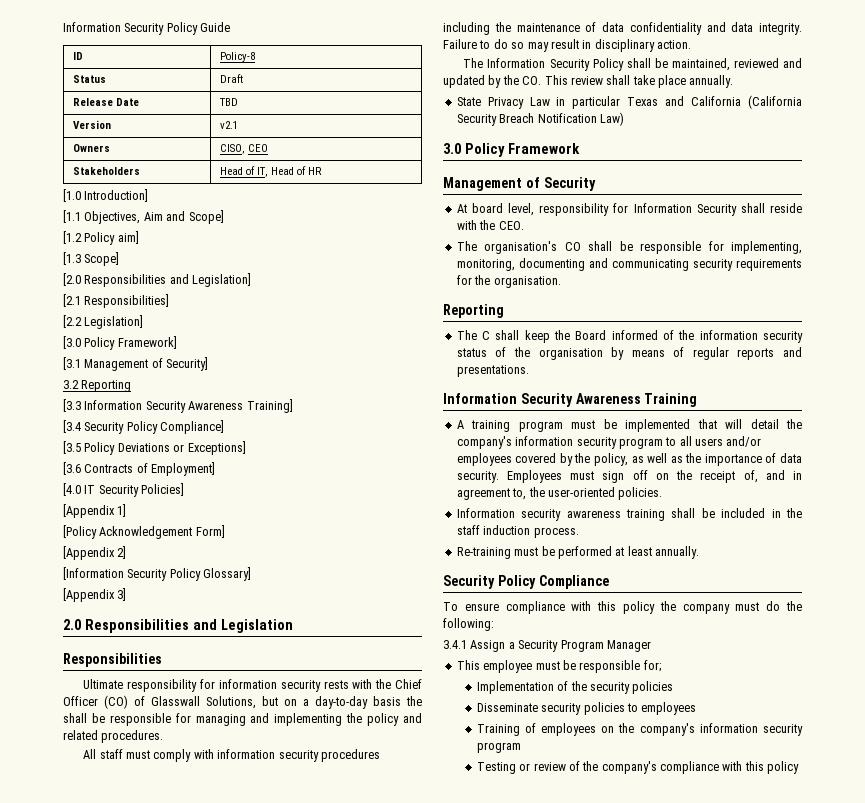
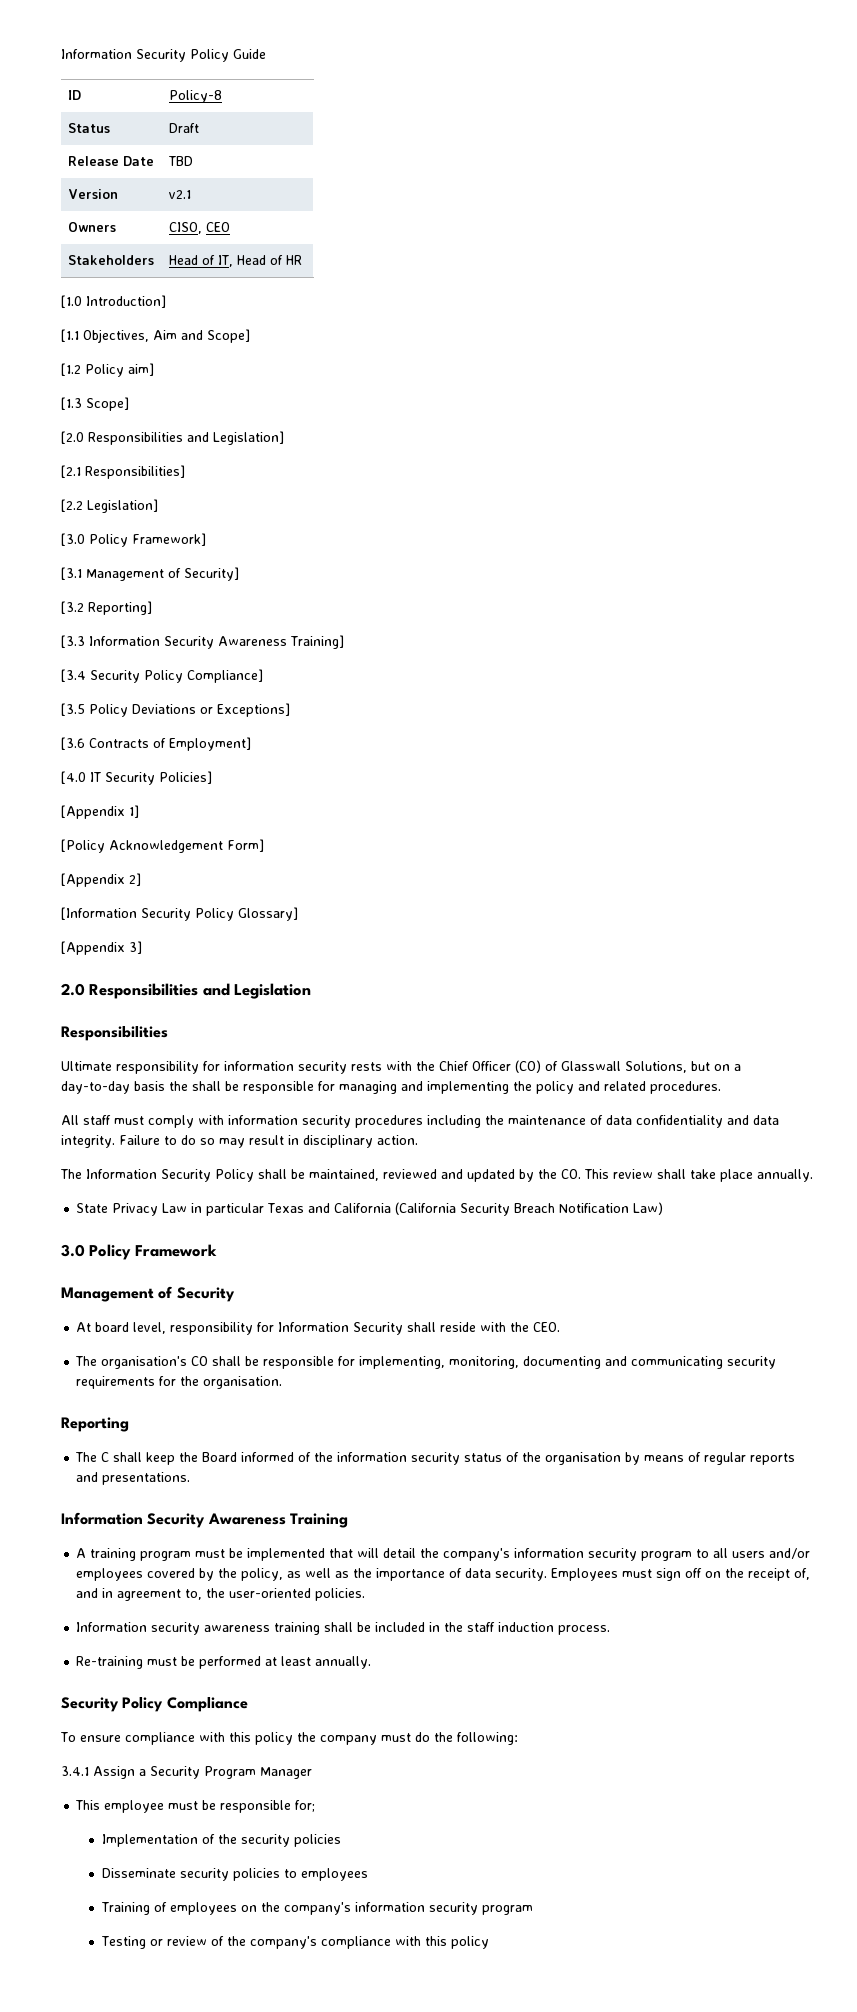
- 3.2 Reporting
+ [3.2 Reporting]

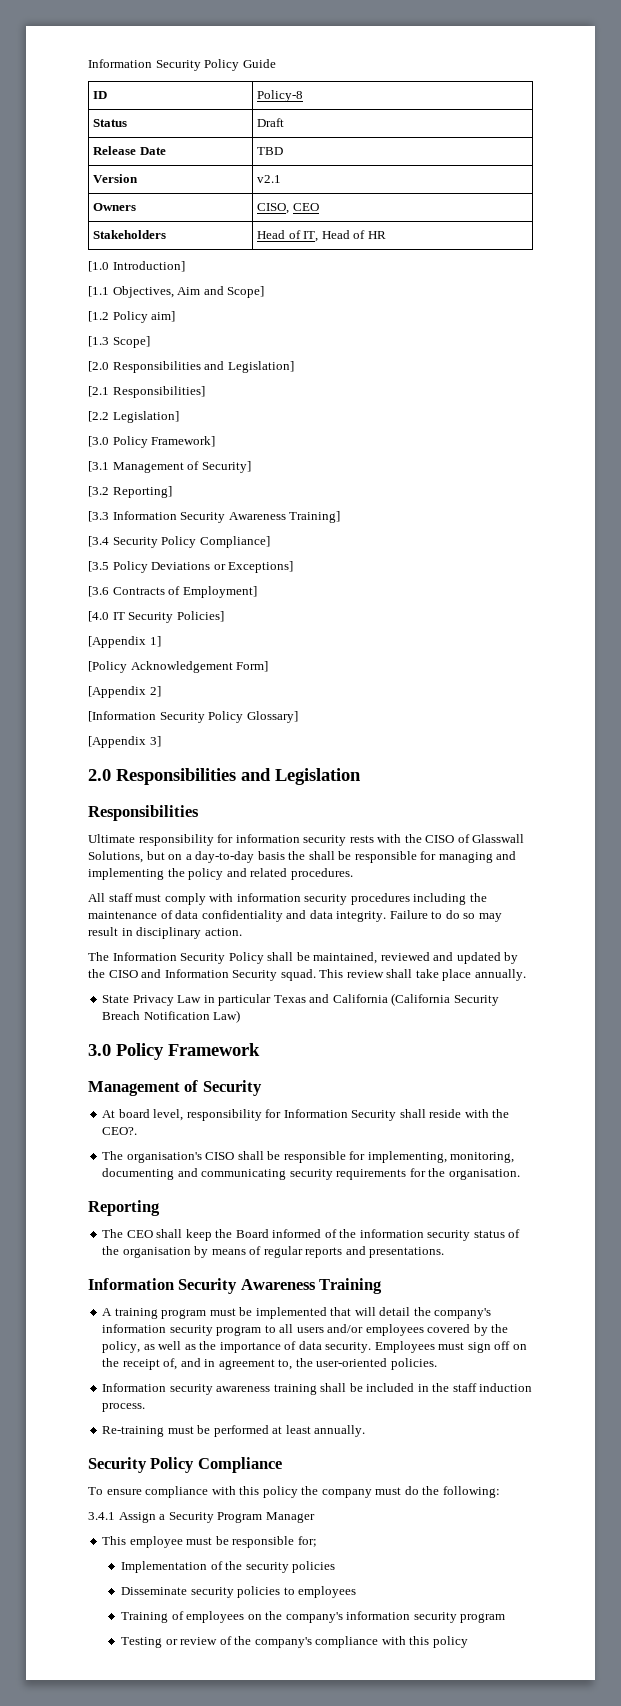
- Ultimate responsibility for information security rests with the Chief Officer (CO) of Glasswall Solutions, but on a day-to-day basis the shall be responsible for managing and implementing the policy and related procedures.
+ Ultimate responsibility for information security rests with the CISO of Glasswall Solutions, but on a day-to-day basis the shall be responsible for managing and implementing the policy and related procedures.
- The Information Security Policy shall be maintained, reviewed and updated by the CO. This review shall take place annually.
+ The Information Security Policy shall be maintained, reviewed and updated by the CISO and Information Security squad. This review shall take place annually.
- At board level, responsibility for Information Security shall reside with the CEO.
+ At board level, responsibility for Information Security shall reside with the CEO?.
- The organisation's CO shall be responsible for implementing, monitoring, documenting and communicating security requirements for the organisation.
+ The organisation's CISO shall be responsible for implementing, monitoring, documenting and communicating security requirements for the organisation.
- The C shall keep the Board informed of the information security status of the organisation by means of regular reports and presentations.
+ The CEO shall keep the Board informed of the information security status of the organisation by means of regular reports and presentations.

